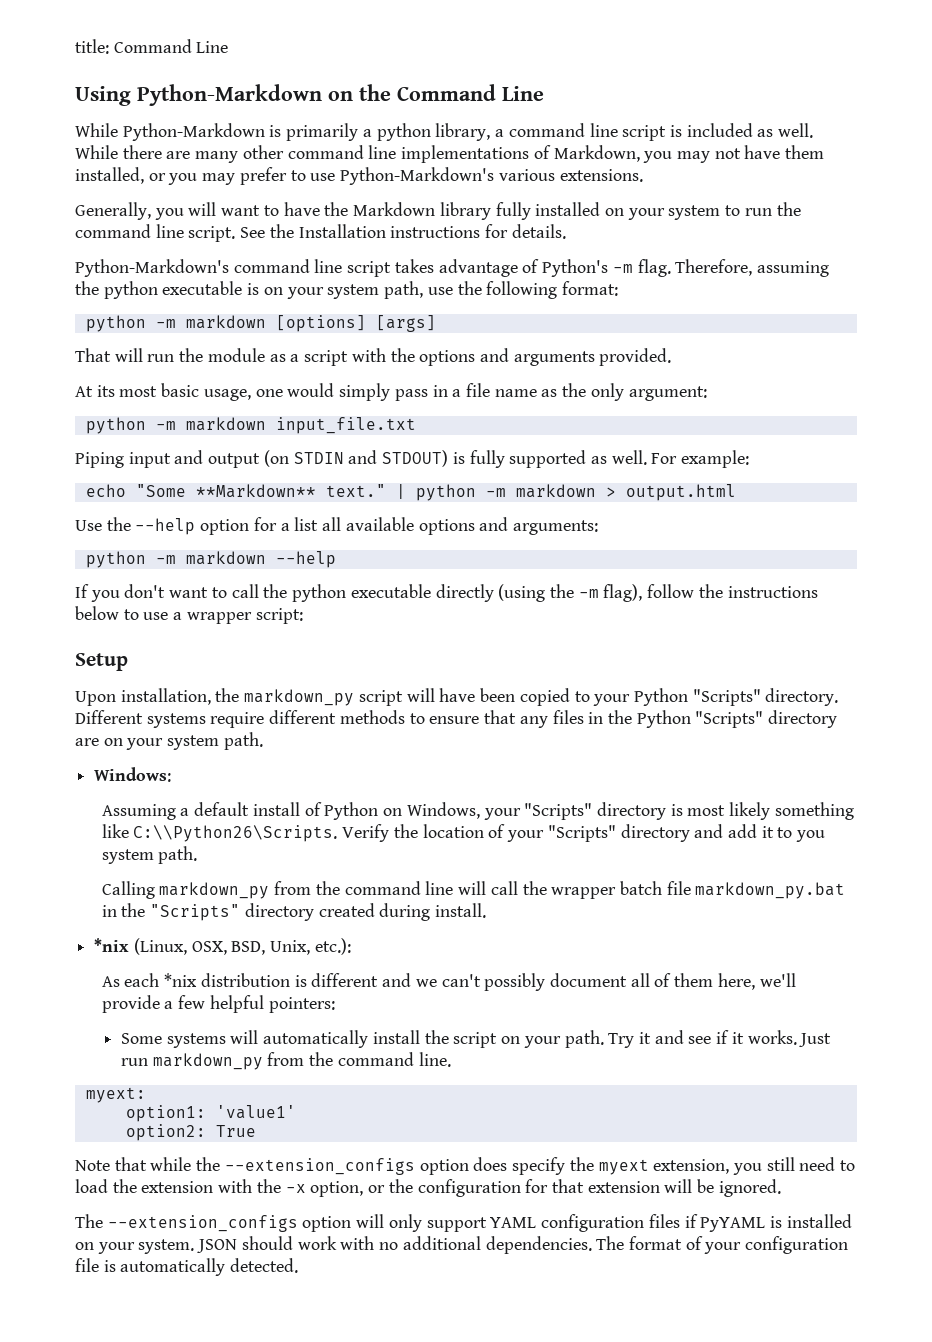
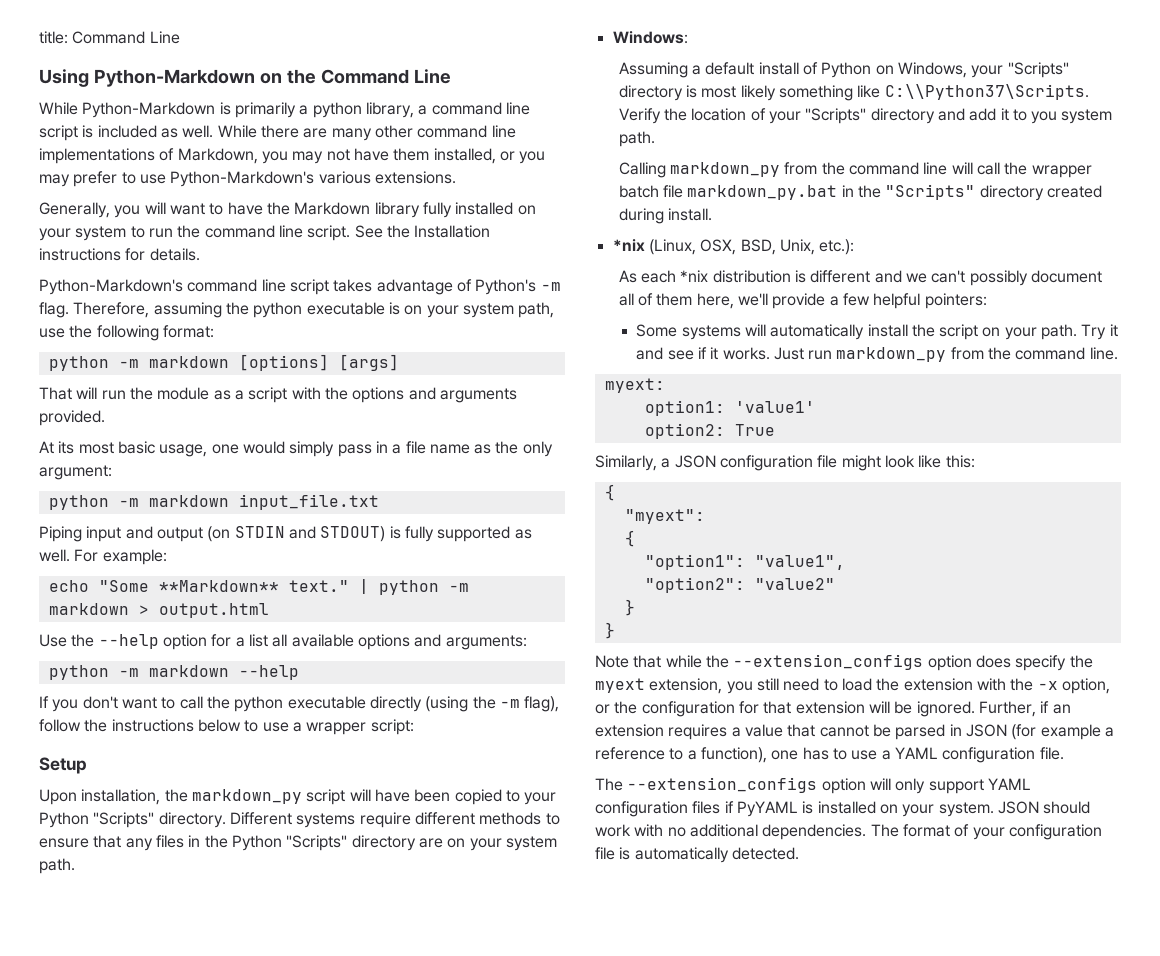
- Assuming a default install of Python on Windows, your "Scripts" directory is most likely something like C:\\Python26\Scripts.
+ Assuming a default install of Python on Windows, your "Scripts" directory is most likely something like C:\\Python37\Scripts.
+ Similarly, a JSON configuration file might look like this:
+ {
+ "myext":
+ {
+ "option1": "value1",
+ "option2": "value2"
+ }
+ }
+ Further, if an extension requires a value that cannot be parsed in JSON (for example a reference to a function), one has to use a YAML configuration file.

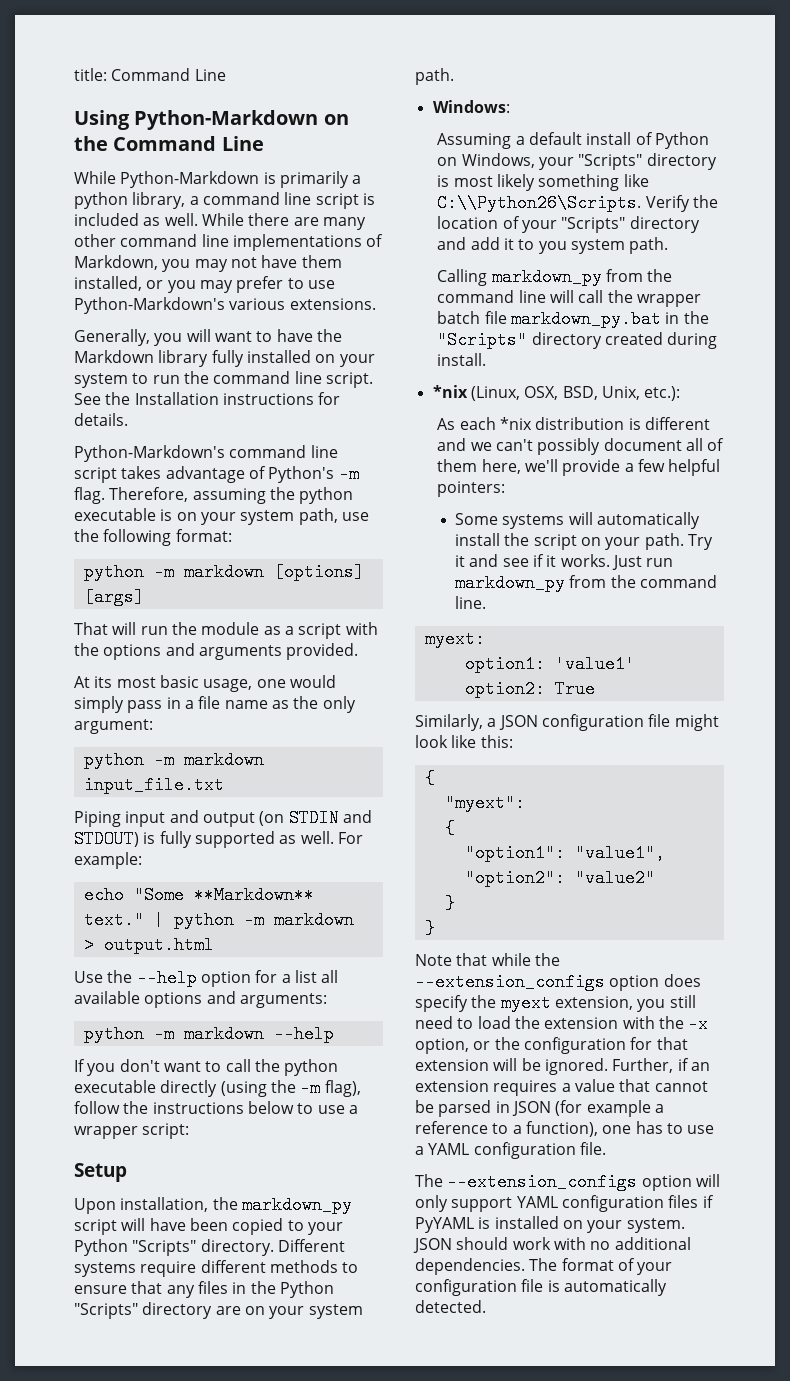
- Assuming a default install of Python on Windows, your "Scripts" directory is most likely something like C:\\Python37\Scripts.
+ Assuming a default install of Python on Windows, your "Scripts" directory is most likely something like C:\\Python26\Scripts.

